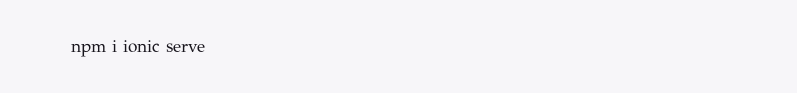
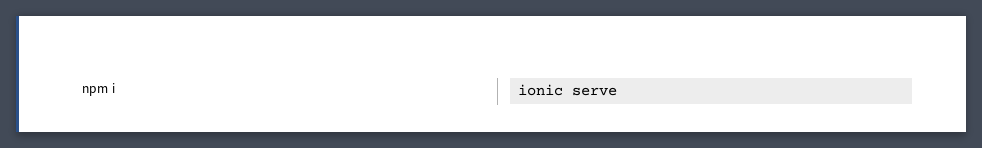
- npm i ionic serve
+ npm i
+ ionic serve

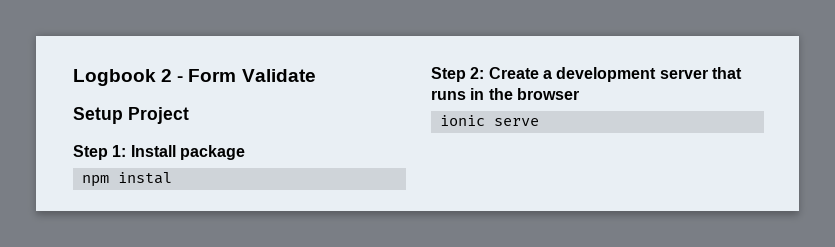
- npm i
+ Logbook 2 - Form Validate
+ Setup Project
+ Step 1: Install package
+ npm instal
+ Step 2: Create a development server that runs in the browser

